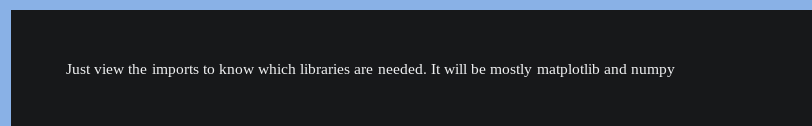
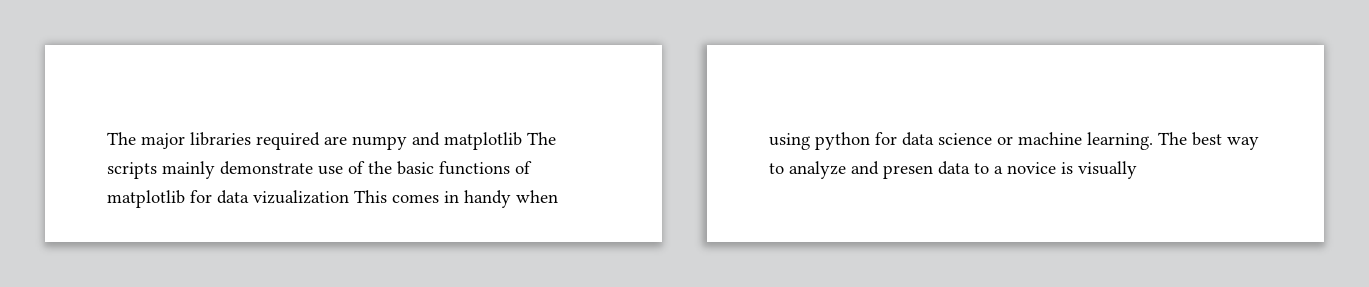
- Just view the imports to know which libraries are needed. It will be mostly matplotlib and numpy
+ The major libraries required are numpy and matplotlib The scripts mainly demonstrate use of the basic functions of matplotlib for data vizualization This comes in handy when using python for data science or machine learning. The best way to analyze and presen data to a novice is visually

